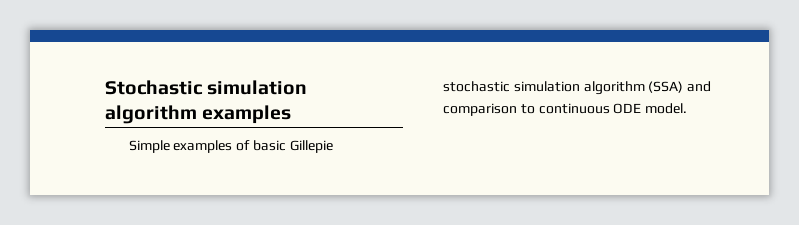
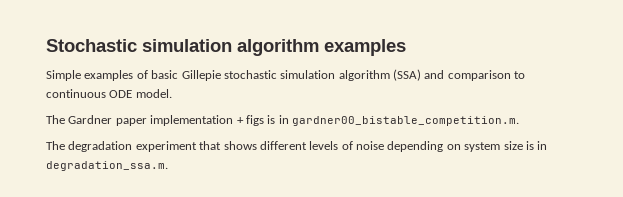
+ The Gardner paper implementation + figs is in gardner00_bistable_competition.m.
+ The degradation experiment that shows different levels of noise depending on system size is in degradation_ssa.m.

